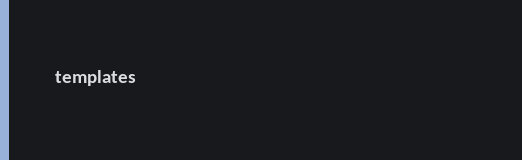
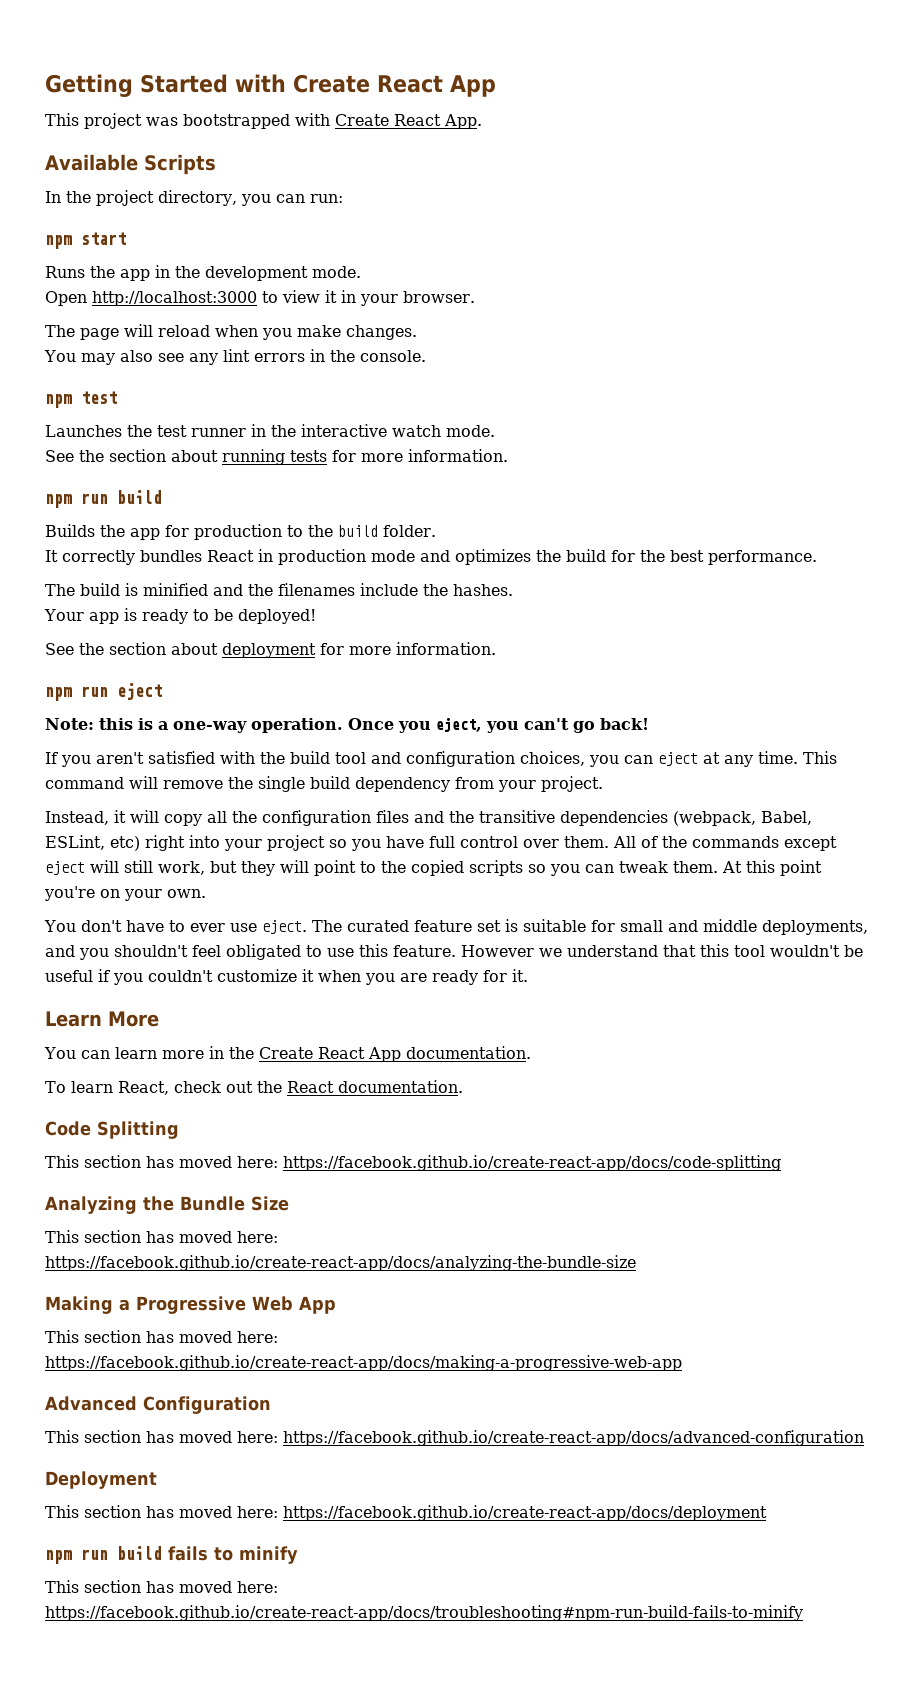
- templates
+ Getting Started with Create React App
+ This project was bootstrapped with Create React App.
+ Available Scripts
+ In the project directory, you can run:
+ npm start
+ Runs the app in the development mode.
+ Open http://localhost:3000 to view it in your browser.
+ The page will reload when you make changes.
+ You may also see any lint errors in the console.
+ npm test
+ Launches the test runner in the interactive watch mode.
+ See the section about running tests for more information.
+ npm run build
+ Builds the app for production to the build folder.
+ It correctly bundles React in production mode and optimizes the build for the best performance.
+ The build is minified and the filenames include the hashes.
+ Your app is ready to be deployed!
+ See the section about deployment for more information.
+ npm run eject
+ Note: this is a one-way operation. Once you eject, you can't go back!
+ If you aren't satisfied with the build tool and configuration choices, you can eject at any time. This command will remove the single build dependency from your project.
+ Instead, it will copy all the configuration files and the transitive dependencies (webpack, Babel, ESLint, etc) right into your project so you have full control over them. All of the commands except eject will still work, but they will point to the copied scripts so you can tweak them. At this point you're on your own.
+ You don't have to ever use eject. The curated feature set is suitable for small and middle deployments, and you shouldn't feel obligated to use this feature. However we understand that this tool wouldn't be useful if you couldn't customize it when you are ready for it.
+ Learn More
+ You can learn more in the Create React App documentation.
+ To learn React, check out the React documentation.
+ Code Splitting
+ This section has moved here: https://facebook.github.io/create-react-app/docs/code-splitting
+ Analyzing the Bundle Size
+ This section has moved here: https://facebook.github.io/create-react-app/docs/analyzing-the-bundle-size
+ Making a Progressive Web App
+ This section has moved here: https://facebook.github.io/create-react-app/docs/making-a-progressive-web-app
+ Advanced Configuration
+ This section has moved here: https://facebook.github.io/create-react-app/docs/advanced-configuration
+ Deployment
+ This section has moved here: https://facebook.github.io/create-react-app/docs/deployment
+ npm run build fails to minify
+ This section has moved here: https://facebook.github.io/create-react-app/docs/troubleshooting#npm-run-build-fails-to-minify

